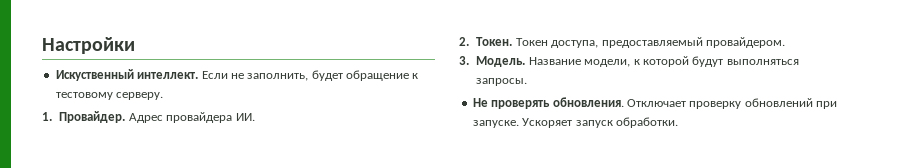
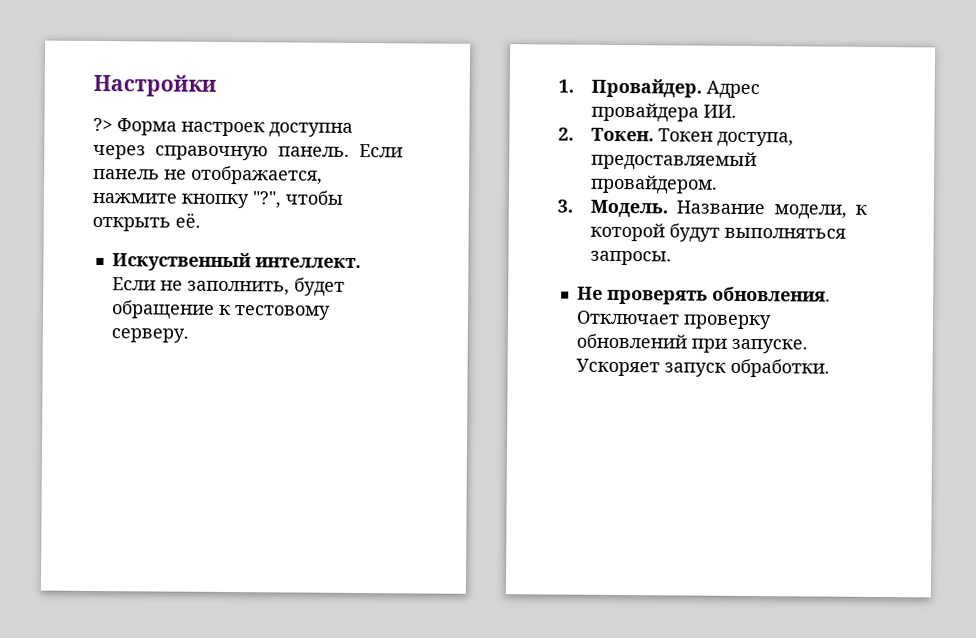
+ ?> Форма настроек доступна через справочную панель. Если панель не отображается, нажмите кнопку "?", чтобы открыть её.

